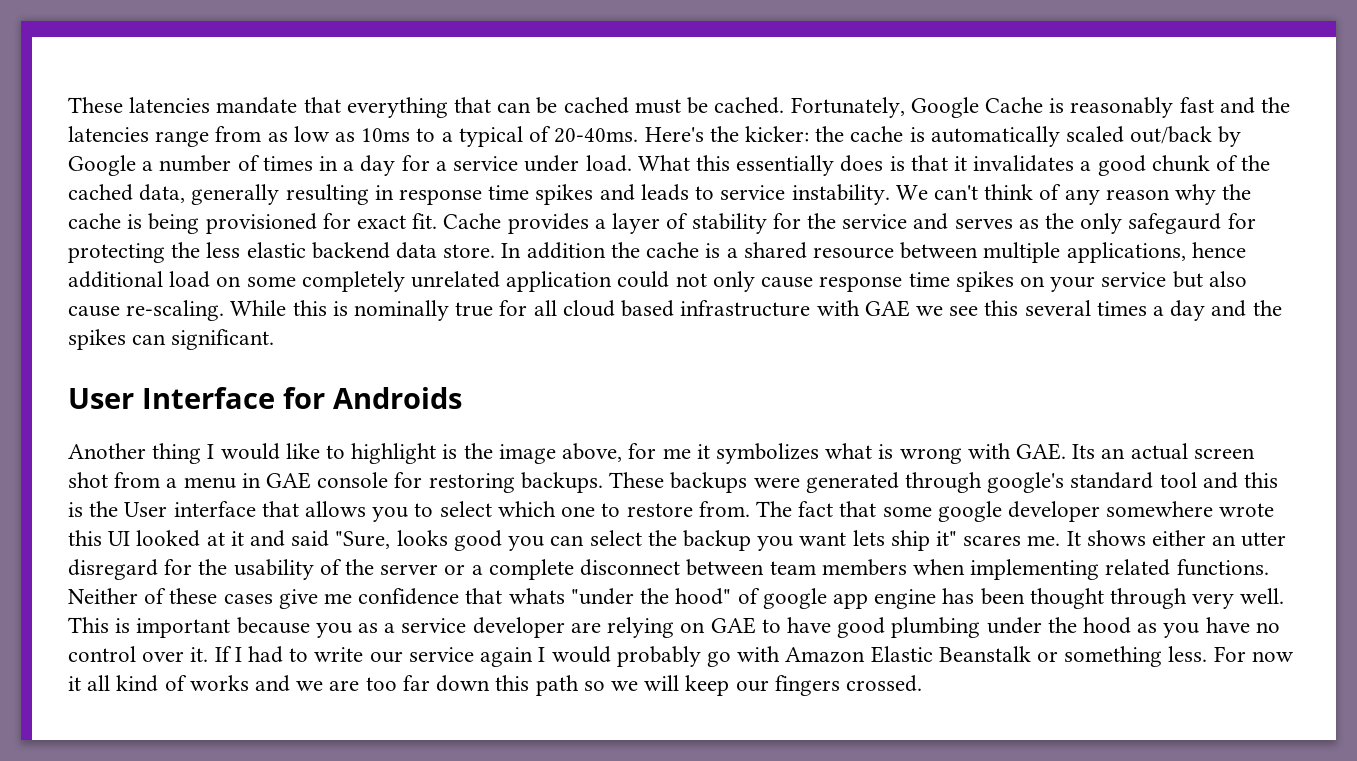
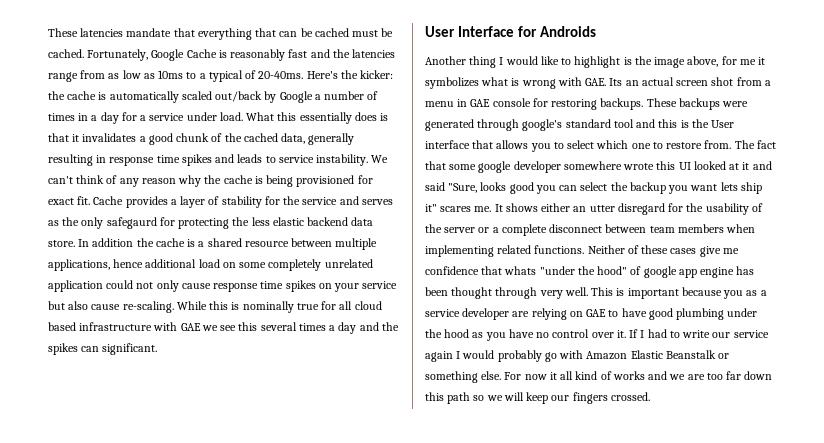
- If I had to write our service again I would probably go with Amazon Elastic Beanstalk or something less.
+ If I had to write our service again I would probably go with Amazon Elastic Beanstalk or something else.

